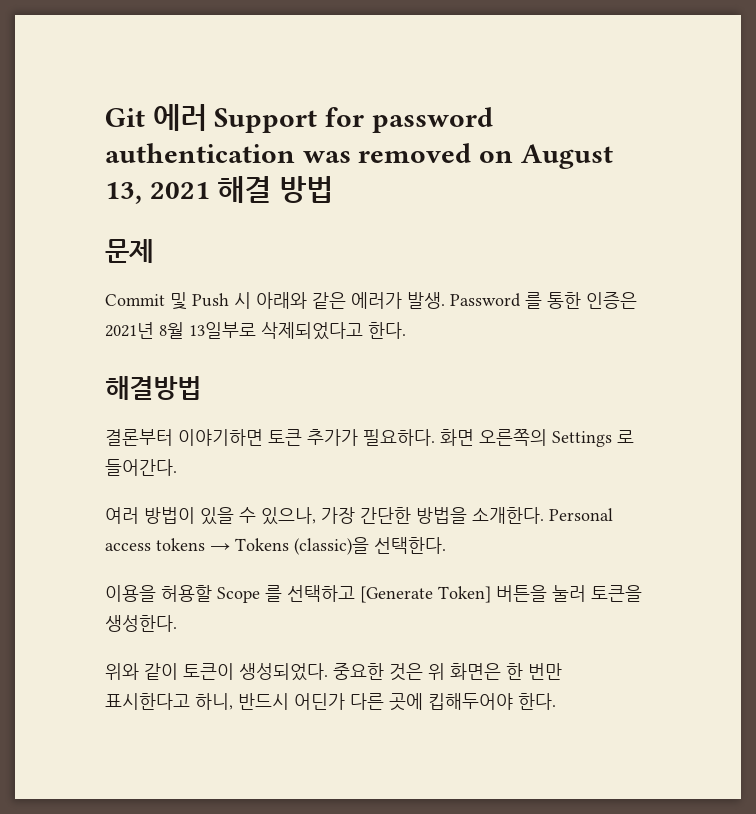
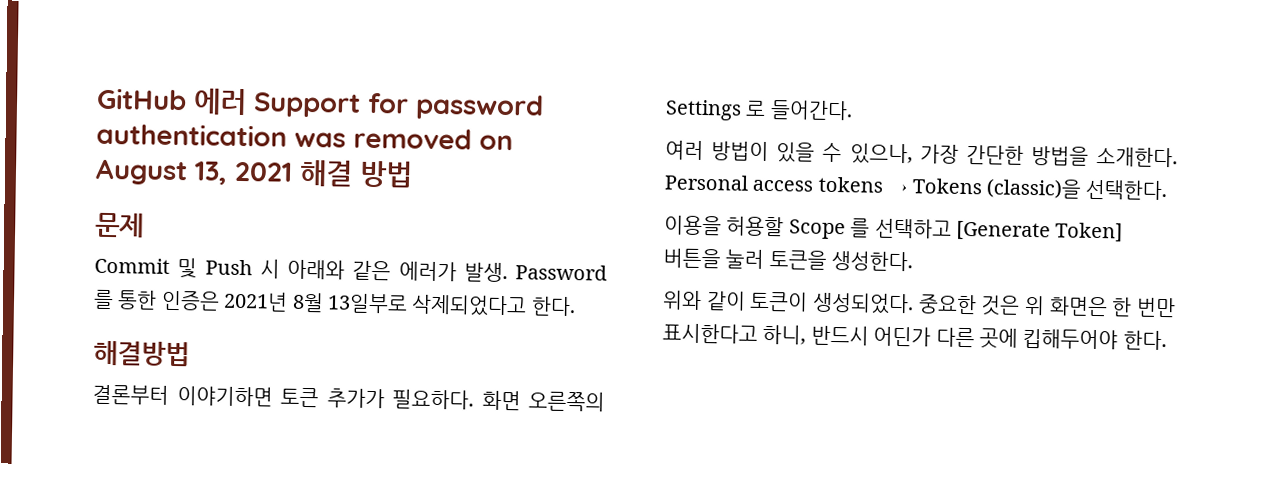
- Git 에러 Support for password authentication was removed on August 13, 2021 해결 방법
+ GitHub 에러 Support for password authentication was removed on August 13, 2021 해결 방법

